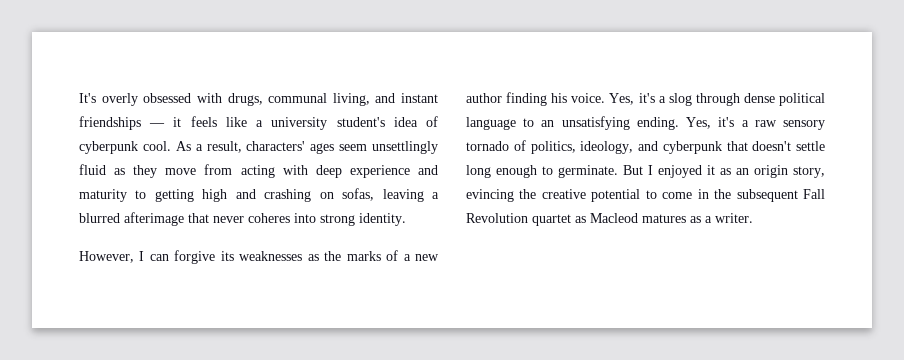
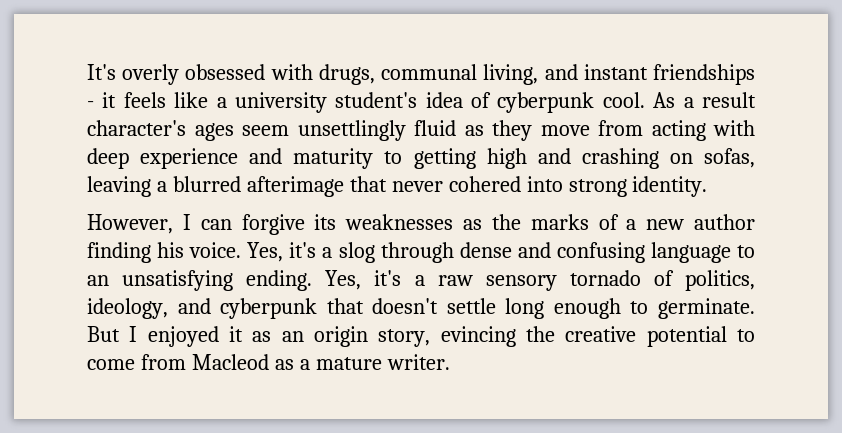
- It's overly obsessed with drugs, communal living, and instant friendships — it feels like a university student's idea of cyberpunk cool.
+ It's overly obsessed with drugs, communal living, and instant friendships - it feels like a university student's idea of cyberpunk cool.
- As a result, characters' ages seem unsettlingly fluid as they move from acting with deep experience and maturity to getting high and crashing on sofas, leaving a blurred afterimage that never coheres into strong identity.
+ As a result character's ages seem unsettlingly fluid as they move from acting with deep experience and maturity to getting high and crashing on sofas, leaving a blurred afterimage that never cohered into strong identity.
- Yes, it's a slog through dense political language to an unsatisfying ending.
+ Yes, it's a slog through dense and confusing language to an unsatisfying ending.
- But I enjoyed it as an origin story, evincing the creative potential to come in the subsequent Fall Revolution quartet as Macleod matures as a writer.
+ But I enjoyed it as an origin story, evincing the creative potential to come from Macleod as a mature writer.

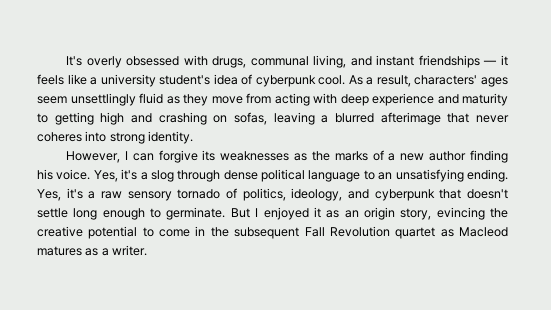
- It's overly obsessed with drugs, communal living, and instant friendships - it feels like a university student's idea of cyberpunk cool.
+ It's overly obsessed with drugs, communal living, and instant friendships — it feels like a university student's idea of cyberpunk cool.
- As a result character's ages seem unsettlingly fluid as they move from acting with deep experience and maturity to getting high and crashing on sofas, leaving a blurred afterimage that never cohered into strong identity.
+ As a result, characters' ages seem unsettlingly fluid as they move from acting with deep experience and maturity to getting high and crashing on sofas, leaving a blurred afterimage that never coheres into strong identity.
- Yes, it's a slog through dense and confusing language to an unsatisfying ending.
+ Yes, it's a slog through dense political language to an unsatisfying ending.
- But I enjoyed it as an origin story, evincing the creative potential to come from Macleod as a mature writer.
+ But I enjoyed it as an origin story, evincing the creative potential to come in the subsequent Fall Revolution quartet as Macleod matures as a writer.

